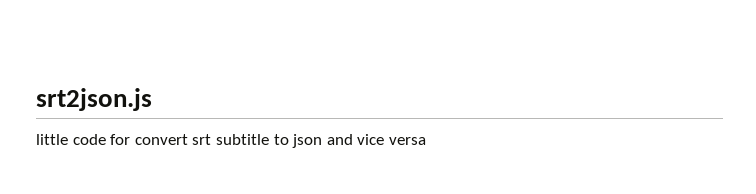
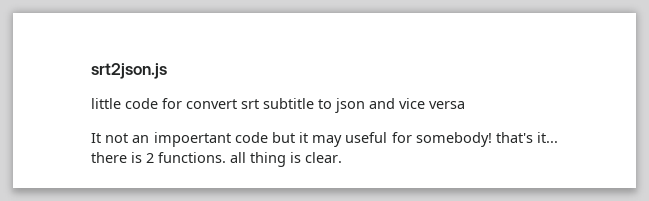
+ It not an impoertant code but it may useful for somebody! that's it... there is 2 functions. all thing is clear.

